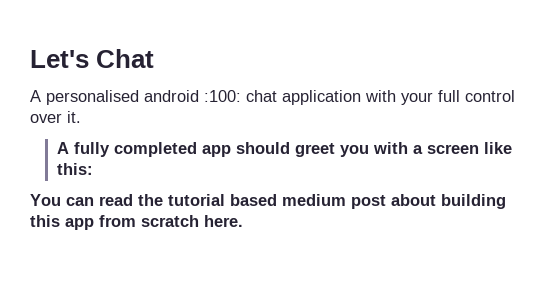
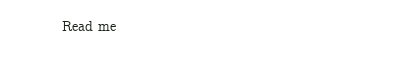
- Let's Chat
- A personalised android :100: chat application with your full control over it.
- A fully completed app should greet you with a screen like this:
- You can read the tutorial based medium post about building this app from scratch here.
+ Read me

